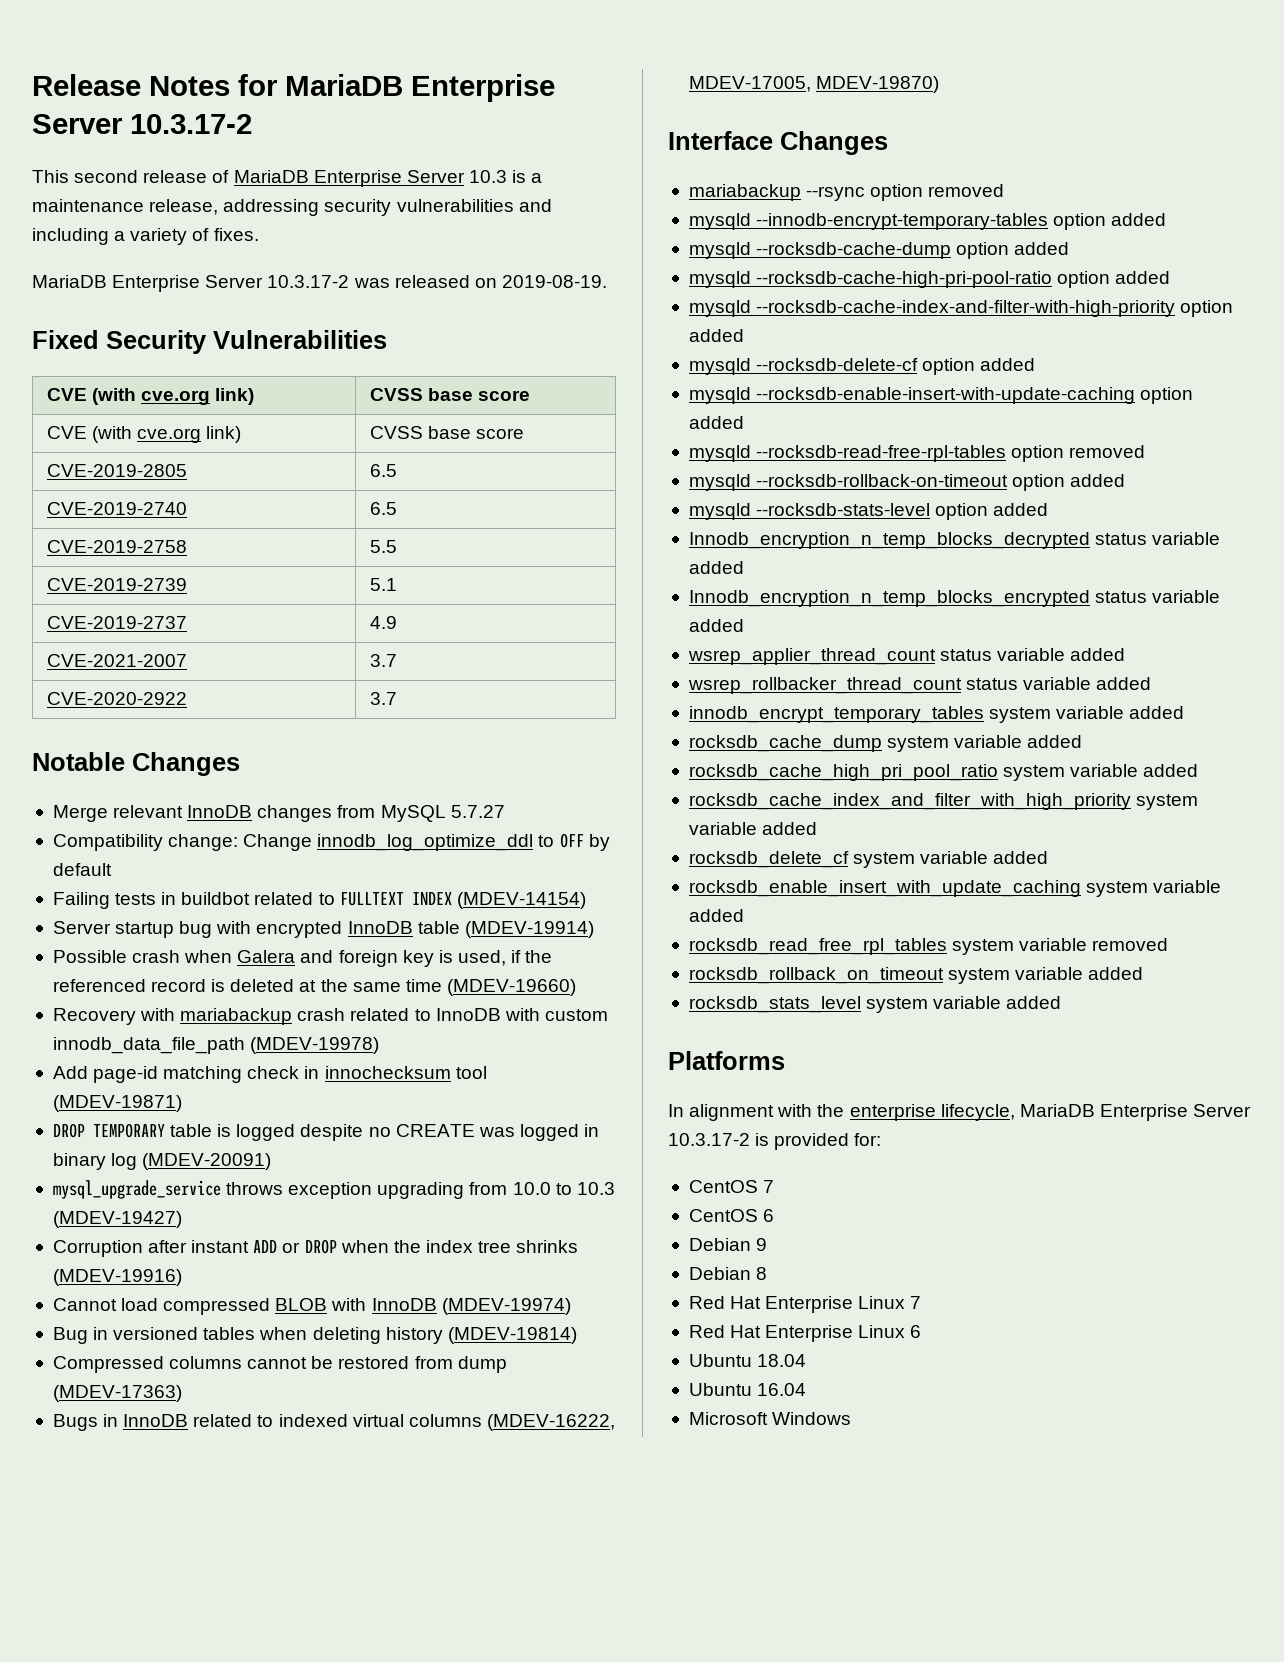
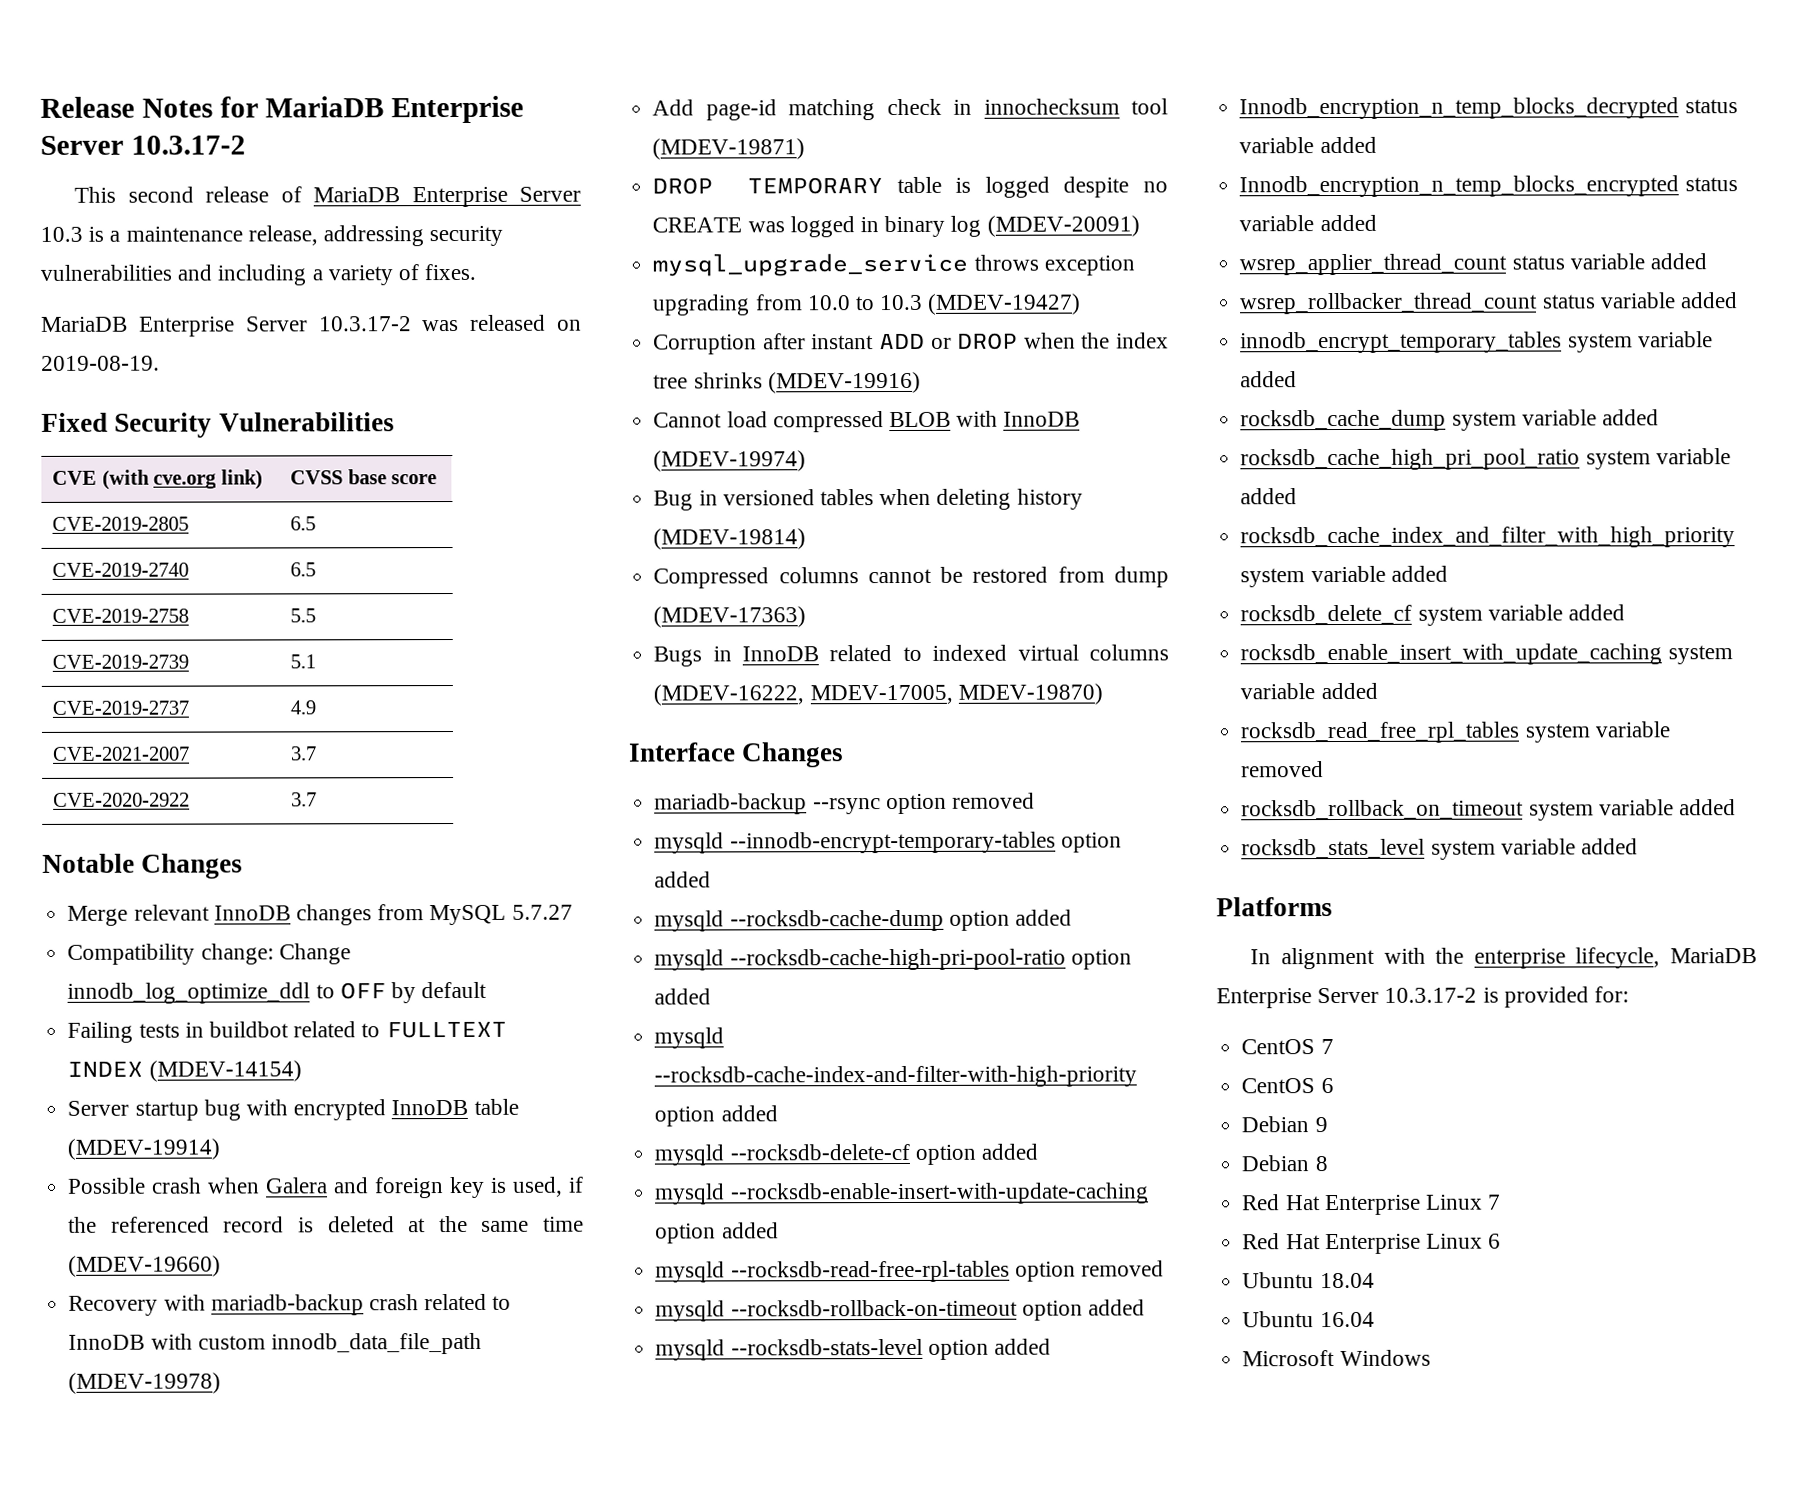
  Fixed Security Vulnerabilities
- CVE (with cve.org link) | CVSS base score
- Recovery with mariabackup crash related to InnoDB with custom innodb_data_file_path (MDEV-19978)
+ Recovery with mariadb-backup crash related to InnoDB with custom innodb_data_file_path (MDEV-19978)
- mariabackup --rsync option removed
+ mariadb-backup --rsync option removed

